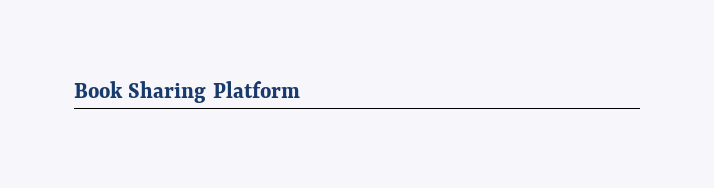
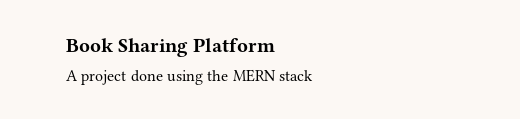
+ A project done using the MERN stack

